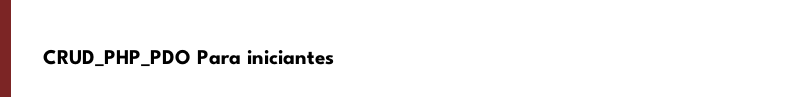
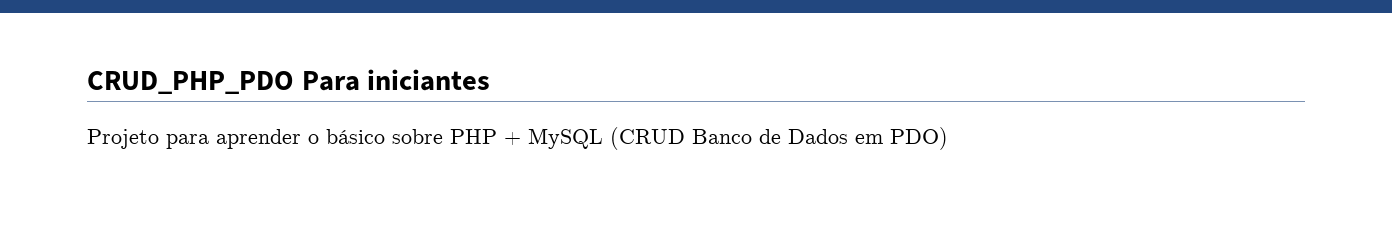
+ Projeto para aprender o básico sobre PHP + MySQL (CRUD Banco de Dados em PDO)

